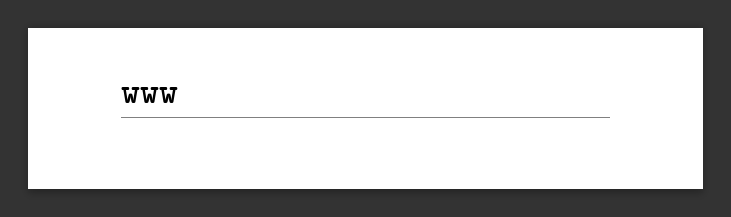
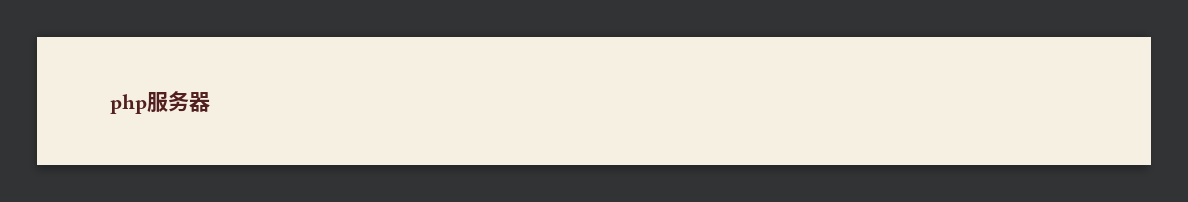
- www
+ php服务器

